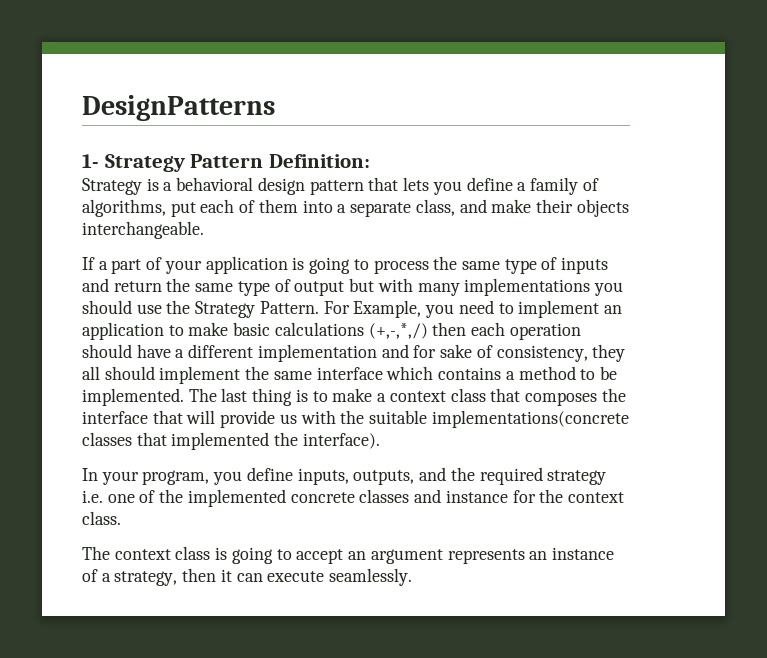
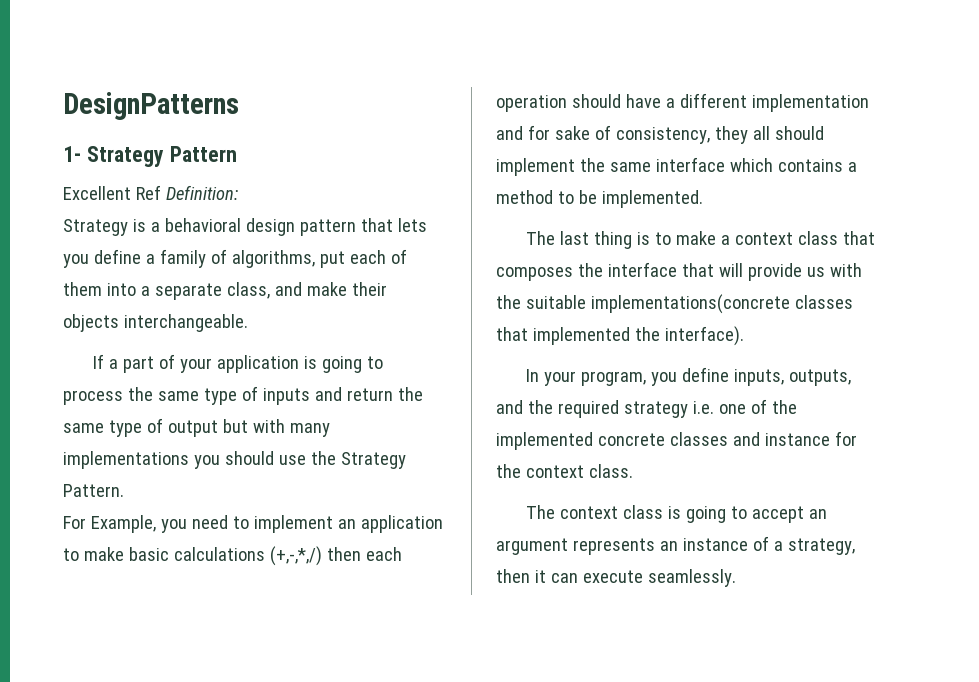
- 1- Strategy Pattern Definition:
+ 1- Strategy Pattern
+ Excellent Ref Definition:
- If a part of your application is going to process the same type of inputs and return the same type of output but with many implementations you should use the Strategy Pattern. For Example, you need to implement an application to make basic calculations (+,-,*,/) then each operation should have a different implementation and for sake of consistency, they all should implement the same interface which contains a method to be implemented. The last thing is to make a context class that composes the interface that will provide us with the suitable implementations(concrete classes that implemented the interface).
+ If a part of your application is going to process the same type of inputs and return the same type of output but with many implementations you should use the Strategy Pattern.
+ For Example, you need to implement an application to make basic calculations (+,-,*,/) then each operation should have a different implementation and for sake of consistency, they all should implement the same interface which contains a method to be implemented.
+ The last thing is to make a context class that composes the interface that will provide us with the suitable implementations(concrete classes that implemented the interface).

